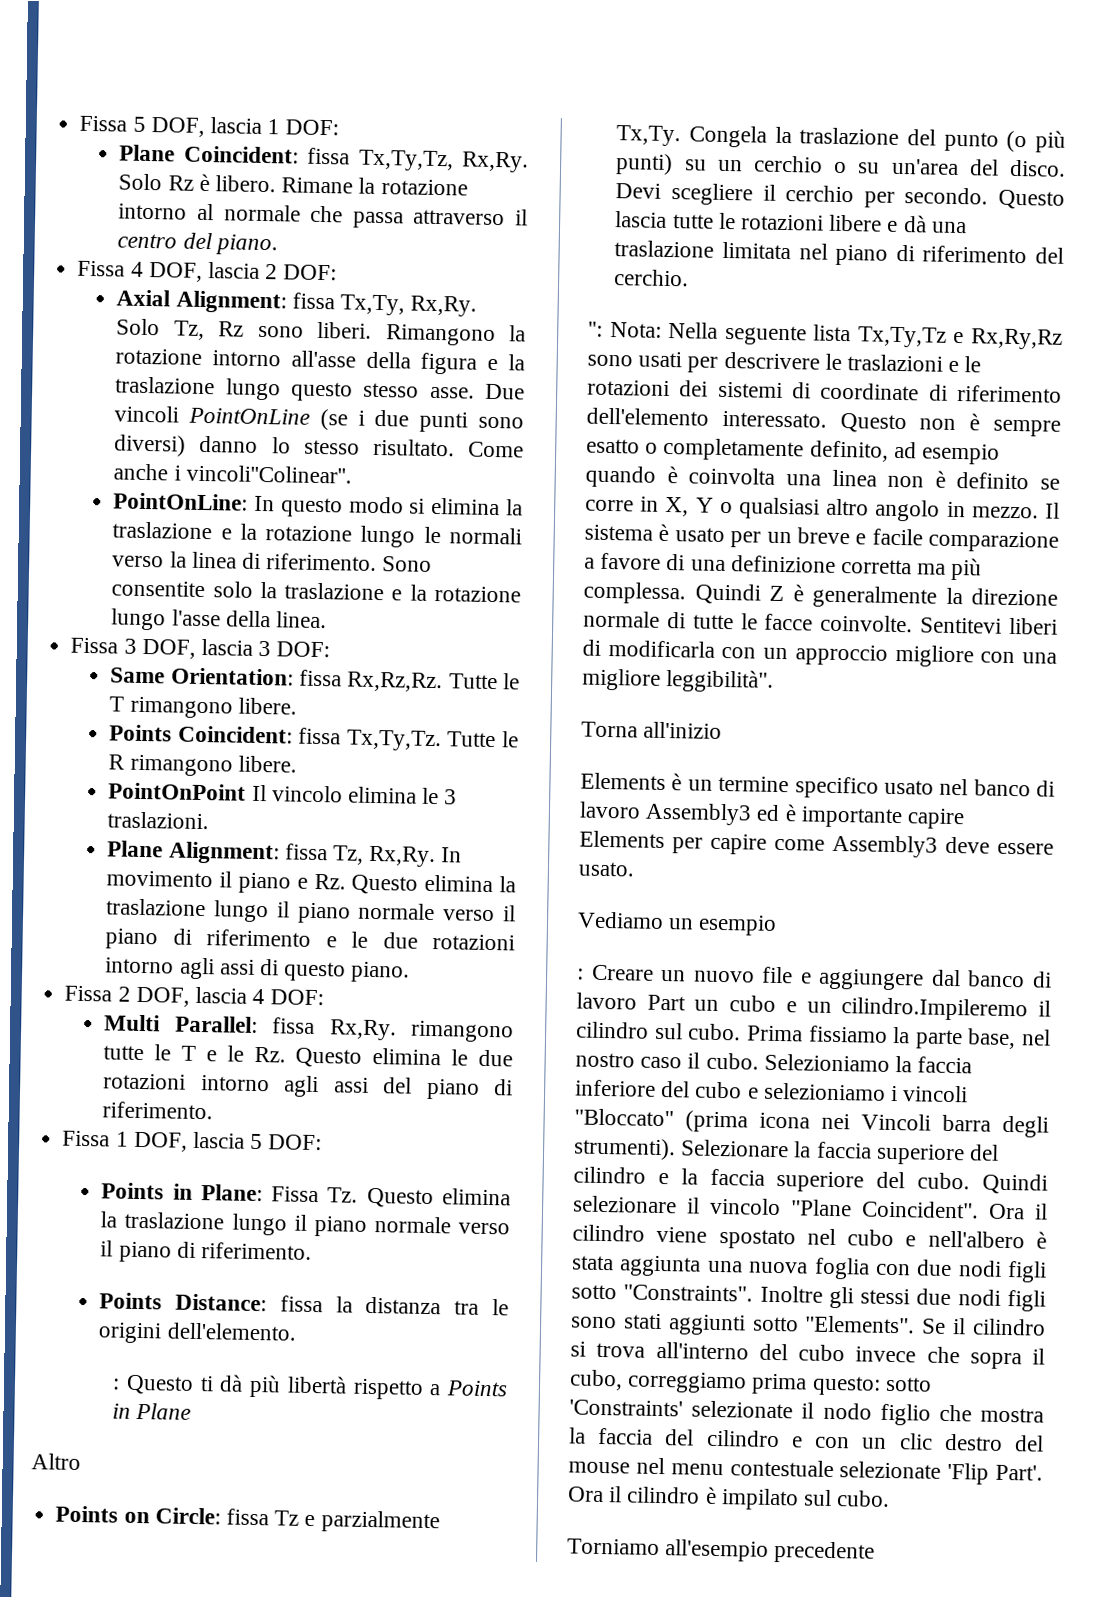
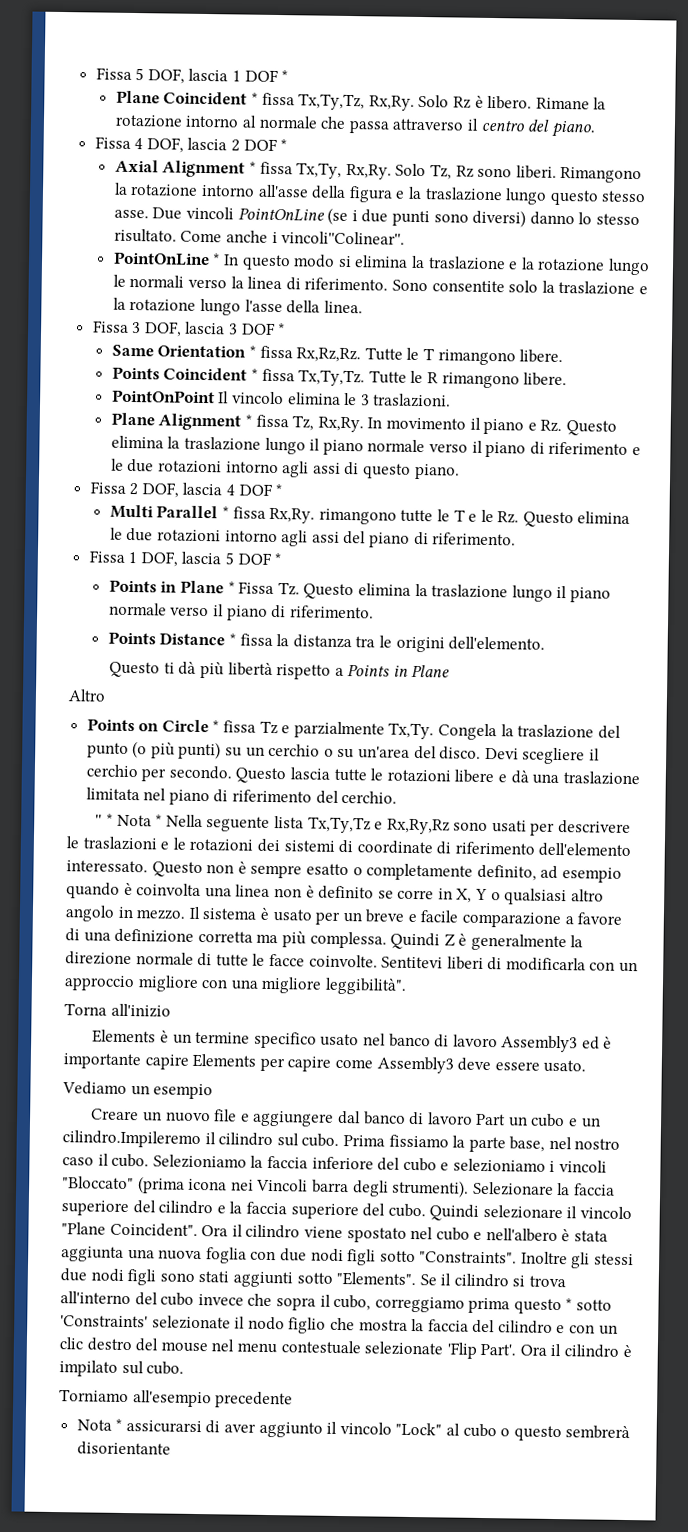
- Fissa 5 DOF, lascia 1 DOF:
- Plane Coincident: fissa Tx,Ty,Tz, Rx,Ry.
+ Fissa 5 DOF, lascia 1 DOF *
+ Plane Coincident * fissa Tx,Ty,Tz, Rx,Ry.
- Fissa 4 DOF, lascia 2 DOF:
+ Fissa 4 DOF, lascia 2 DOF *
- Axial Alignment: fissa Tx,Ty, Rx,Ry.
+ Axial Alignment * fissa Tx,Ty, Rx,Ry.
- PointOnLine: In questo modo si elimina la traslazione e la rotazione lungo le normali verso la linea di riferimento.
+ PointOnLine * In questo modo si elimina la traslazione e la rotazione lungo le normali verso la linea di riferimento.
- Fissa 3 DOF, lascia 3 DOF:
+ Fissa 3 DOF, lascia 3 DOF *
- Same Orientation: fissa Rx,Rz,Rz.
+ Same Orientation * fissa Rx,Rz,Rz.
- Points Coincident: fissa Tx,Ty,Tz.
+ Points Coincident * fissa Tx,Ty,Tz.
- Plane Alignment: fissa Tz, Rx,Ry.
+ Plane Alignment * fissa Tz, Rx,Ry.
- Fissa 2 DOF, lascia 4 DOF:
+ Fissa 2 DOF, lascia 4 DOF *
- Multi Parallel: fissa Rx,Ry. rimangono tutte le T e le Rz. Questo elimina le due rotazioni intorno agli assi del piano di riferimento.
+ Multi Parallel * fissa Rx,Ry. rimangono tutte le T e le Rz. Questo elimina le due rotazioni intorno agli assi del piano di riferimento.
- Fissa 1 DOF, lascia 5 DOF:
- Points in Plane: Fissa Tz. Questo elimina la traslazione lungo il piano normale verso il piano di riferimento.
+ Fissa 1 DOF, lascia 5 DOF *
+ Points in Plane * Fissa Tz. Questo elimina la traslazione lungo il piano normale verso il piano di riferimento.
- Points Distance: fissa la distanza tra le origini dell'elemento.
+ Points Distance * fissa la distanza tra le origini dell'elemento.
- : Questo ti dà più libertà rispetto a Points in Plane
+ Questo ti dà più libertà rispetto a Points in Plane
- Points on Circle: fissa Tz e parzialmente Tx,Ty.
+ Points on Circle * fissa Tz e parzialmente Tx,Ty.
- '': Nota: Nella seguente lista Tx,Ty,Tz e Rx,Ry,Rz sono usati per descrivere le traslazioni e le rotazioni dei sistemi di coordinate di riferimento dell'elemento interessato.
+ '' * Nota * Nella seguente lista Tx,Ty,Tz e Rx,Ry,Rz sono usati per descrivere le traslazioni e le rotazioni dei sistemi di coordinate di riferimento dell'elemento interessato.
- : Creare un nuovo file e aggiungere dal banco di lavoro Part un cubo e un cilindro.Impileremo il cilindro sul cubo.
+ Creare un nuovo file e aggiungere dal banco di lavoro Part un cubo e un cilindro.Impileremo il cilindro sul cubo.
- Se il cilindro si trova all'interno del cubo invece che sopra il cubo, correggiamo prima questo: sotto 'Constraints' selezionate il nodo figlio che mostra la faccia del cilindro e con un clic destro del mouse nel menu contestuale selezionate 'Flip Part'.
+ Se il cilindro si trova all'interno del cubo invece che sopra il cubo, correggiamo prima questo * sotto 'Constraints' selezionate il nodo figlio che mostra la faccia del cilindro e con un clic destro del mouse nel menu contestuale selezionate 'Flip Part'.
+ Nota * assicurarsi di aver aggiunto il vincolo "Lock" al cubo o questo sembrerà disorientante

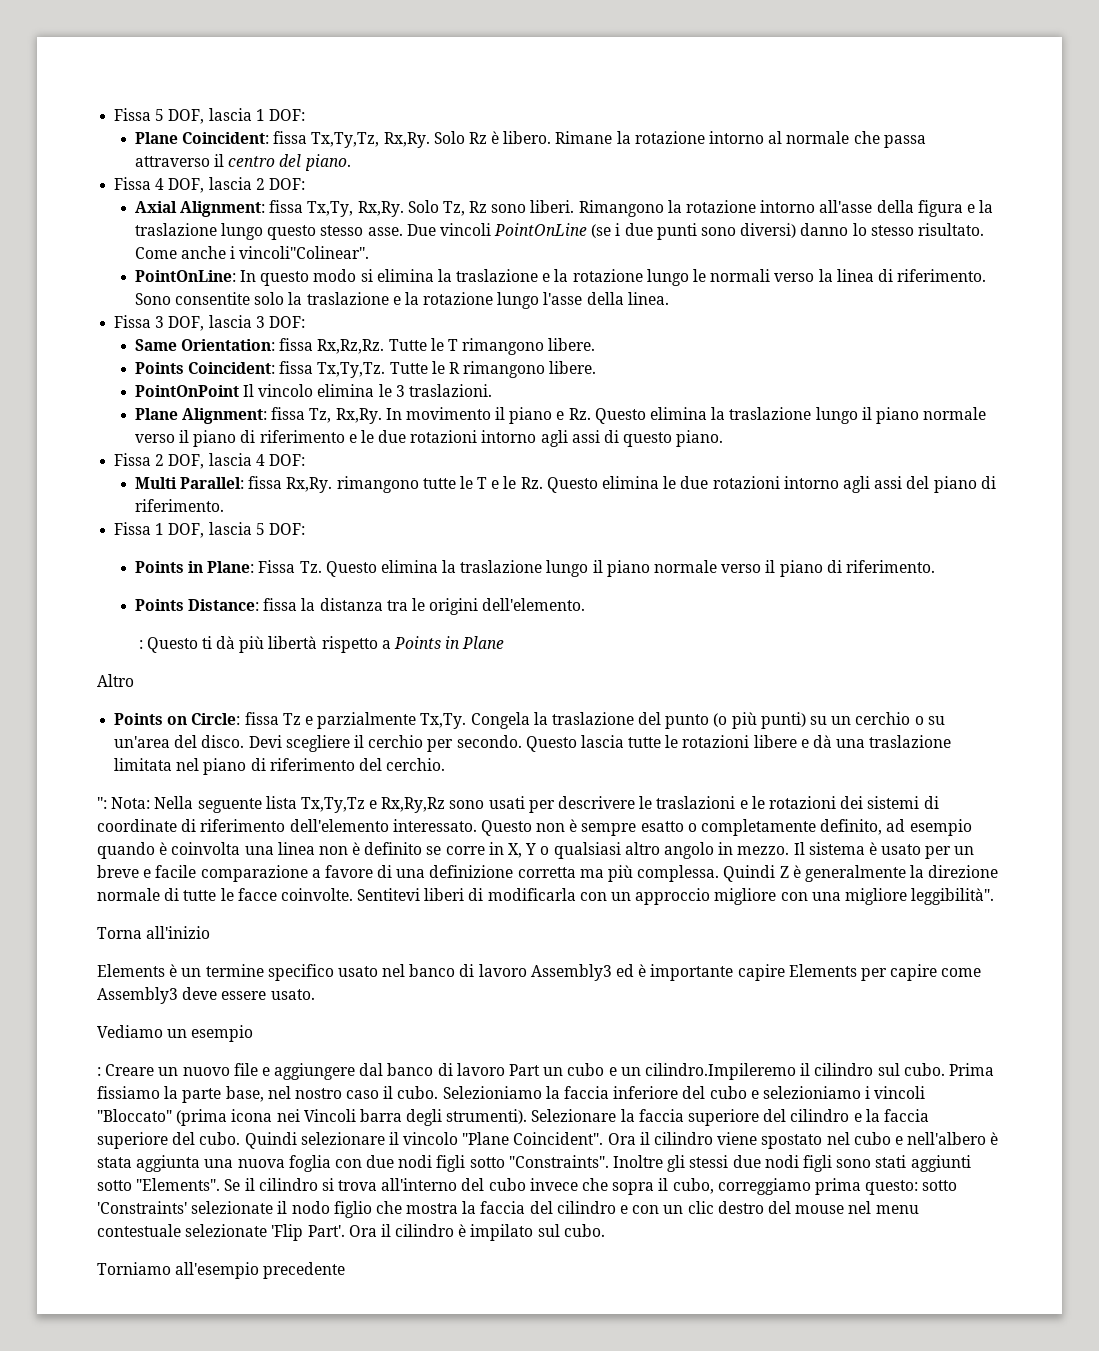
- Fissa 5 DOF, lascia 1 DOF *
- Plane Coincident * fissa Tx,Ty,Tz, Rx,Ry.
+ Fissa 5 DOF, lascia 1 DOF:
+ Plane Coincident: fissa Tx,Ty,Tz, Rx,Ry.
- Fissa 4 DOF, lascia 2 DOF *
+ Fissa 4 DOF, lascia 2 DOF:
- Axial Alignment * fissa Tx,Ty, Rx,Ry.
+ Axial Alignment: fissa Tx,Ty, Rx,Ry.
- PointOnLine * In questo modo si elimina la traslazione e la rotazione lungo le normali verso la linea di riferimento.
+ PointOnLine: In questo modo si elimina la traslazione e la rotazione lungo le normali verso la linea di riferimento.
- Fissa 3 DOF, lascia 3 DOF *
+ Fissa 3 DOF, lascia 3 DOF:
- Same Orientation * fissa Rx,Rz,Rz.
+ Same Orientation: fissa Rx,Rz,Rz.
- Points Coincident * fissa Tx,Ty,Tz.
+ Points Coincident: fissa Tx,Ty,Tz.
- Plane Alignment * fissa Tz, Rx,Ry.
+ Plane Alignment: fissa Tz, Rx,Ry.
- Fissa 2 DOF, lascia 4 DOF *
+ Fissa 2 DOF, lascia 4 DOF:
- Multi Parallel * fissa Rx,Ry. rimangono tutte le T e le Rz. Questo elimina le due rotazioni intorno agli assi del piano di riferimento.
+ Multi Parallel: fissa Rx,Ry. rimangono tutte le T e le Rz. Questo elimina le due rotazioni intorno agli assi del piano di riferimento.
- Fissa 1 DOF, lascia 5 DOF *
- Points in Plane * Fissa Tz. Questo elimina la traslazione lungo il piano normale verso il piano di riferimento.
+ Fissa 1 DOF, lascia 5 DOF:
+ Points in Plane: Fissa Tz. Questo elimina la traslazione lungo il piano normale verso il piano di riferimento.
- Points Distance * fissa la distanza tra le origini dell'elemento.
+ Points Distance: fissa la distanza tra le origini dell'elemento.
- Questo ti dà più libertà rispetto a Points in Plane
+ : Questo ti dà più libertà rispetto a Points in Plane
- Points on Circle * fissa Tz e parzialmente Tx,Ty.
+ Points on Circle: fissa Tz e parzialmente Tx,Ty.
- '' * Nota * Nella seguente lista Tx,Ty,Tz e Rx,Ry,Rz sono usati per descrivere le traslazioni e le rotazioni dei sistemi di coordinate di riferimento dell'elemento interessato.
+ '': Nota: Nella seguente lista Tx,Ty,Tz e Rx,Ry,Rz sono usati per descrivere le traslazioni e le rotazioni dei sistemi di coordinate di riferimento dell'elemento interessato.
- Creare un nuovo file e aggiungere dal banco di lavoro Part un cubo e un cilindro.Impileremo il cilindro sul cubo.
+ : Creare un nuovo file e aggiungere dal banco di lavoro Part un cubo e un cilindro.Impileremo il cilindro sul cubo.
- Se il cilindro si trova all'interno del cubo invece che sopra il cubo, correggiamo prima questo * sotto 'Constraints' selezionate il nodo figlio che mostra la faccia del cilindro e con un clic destro del mouse nel menu contestuale selezionate 'Flip Part'.
+ Se il cilindro si trova all'interno del cubo invece che sopra il cubo, correggiamo prima questo: sotto 'Constraints' selezionate il nodo figlio che mostra la faccia del cilindro e con un clic destro del mouse nel menu contestuale selezionate 'Flip Part'.
- Nota * assicurarsi di aver aggiunto il vincolo "Lock" al cubo o questo sembrerà disorientante

